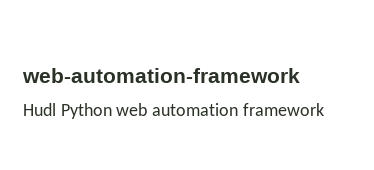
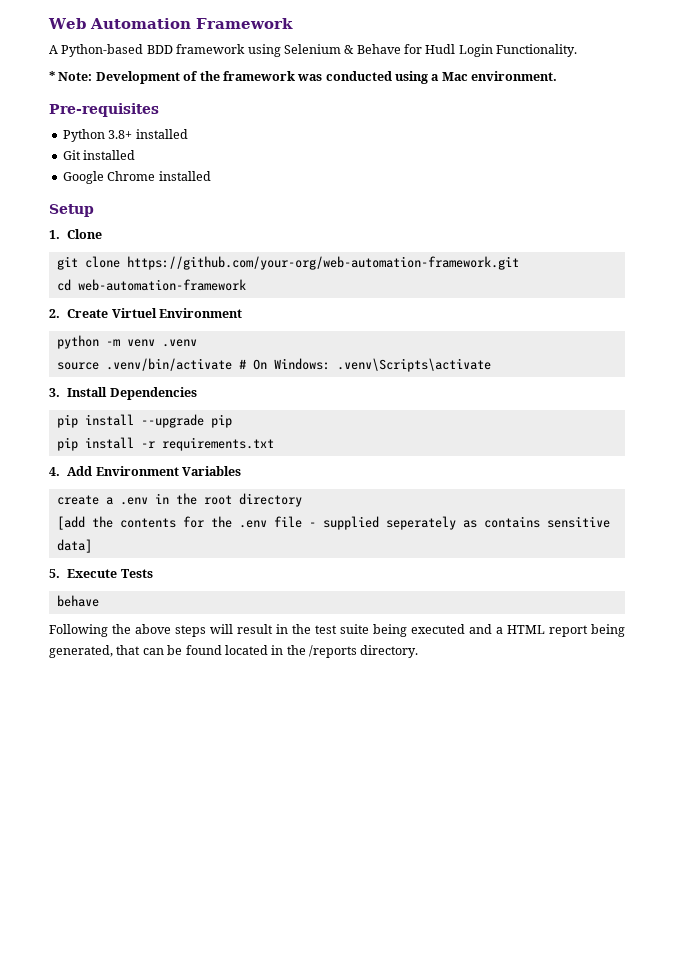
- web-automation-framework
- Hudl Python web automation framework
+ Web Automation Framework
+ A Python-based BDD framework using Selenium & Behave for Hudl Login Functionality.
+ * Note: Development of the framework was conducted using a Mac environment.
+ Pre-requisites
+ Python 3.8+ installed
+ Git installed
+ Google Chrome installed
+ Setup
+ 1. Clone
+ git clone https://github.com/your-org/web-automation-framework.git
+ cd web-automation-framework
+ 2. Create Virtuel Environment
+ python -m venv .venv
+ source .venv/bin/activate # On Windows: .venv\Scripts\activate
+ 3. Install Dependencies
+ pip install --upgrade pip
+ pip install -r requirements.txt
+ 4. Add Environment Variables
+ create a .env in the root directory
+ [add the contents for the .env file - supplied seperately as contains sensitive data]
+ 5. Execute Tests
+ behave
+ Following the above steps will result in the test suite being executed and a HTML report being generated, that can be found located in the /reports directory.

